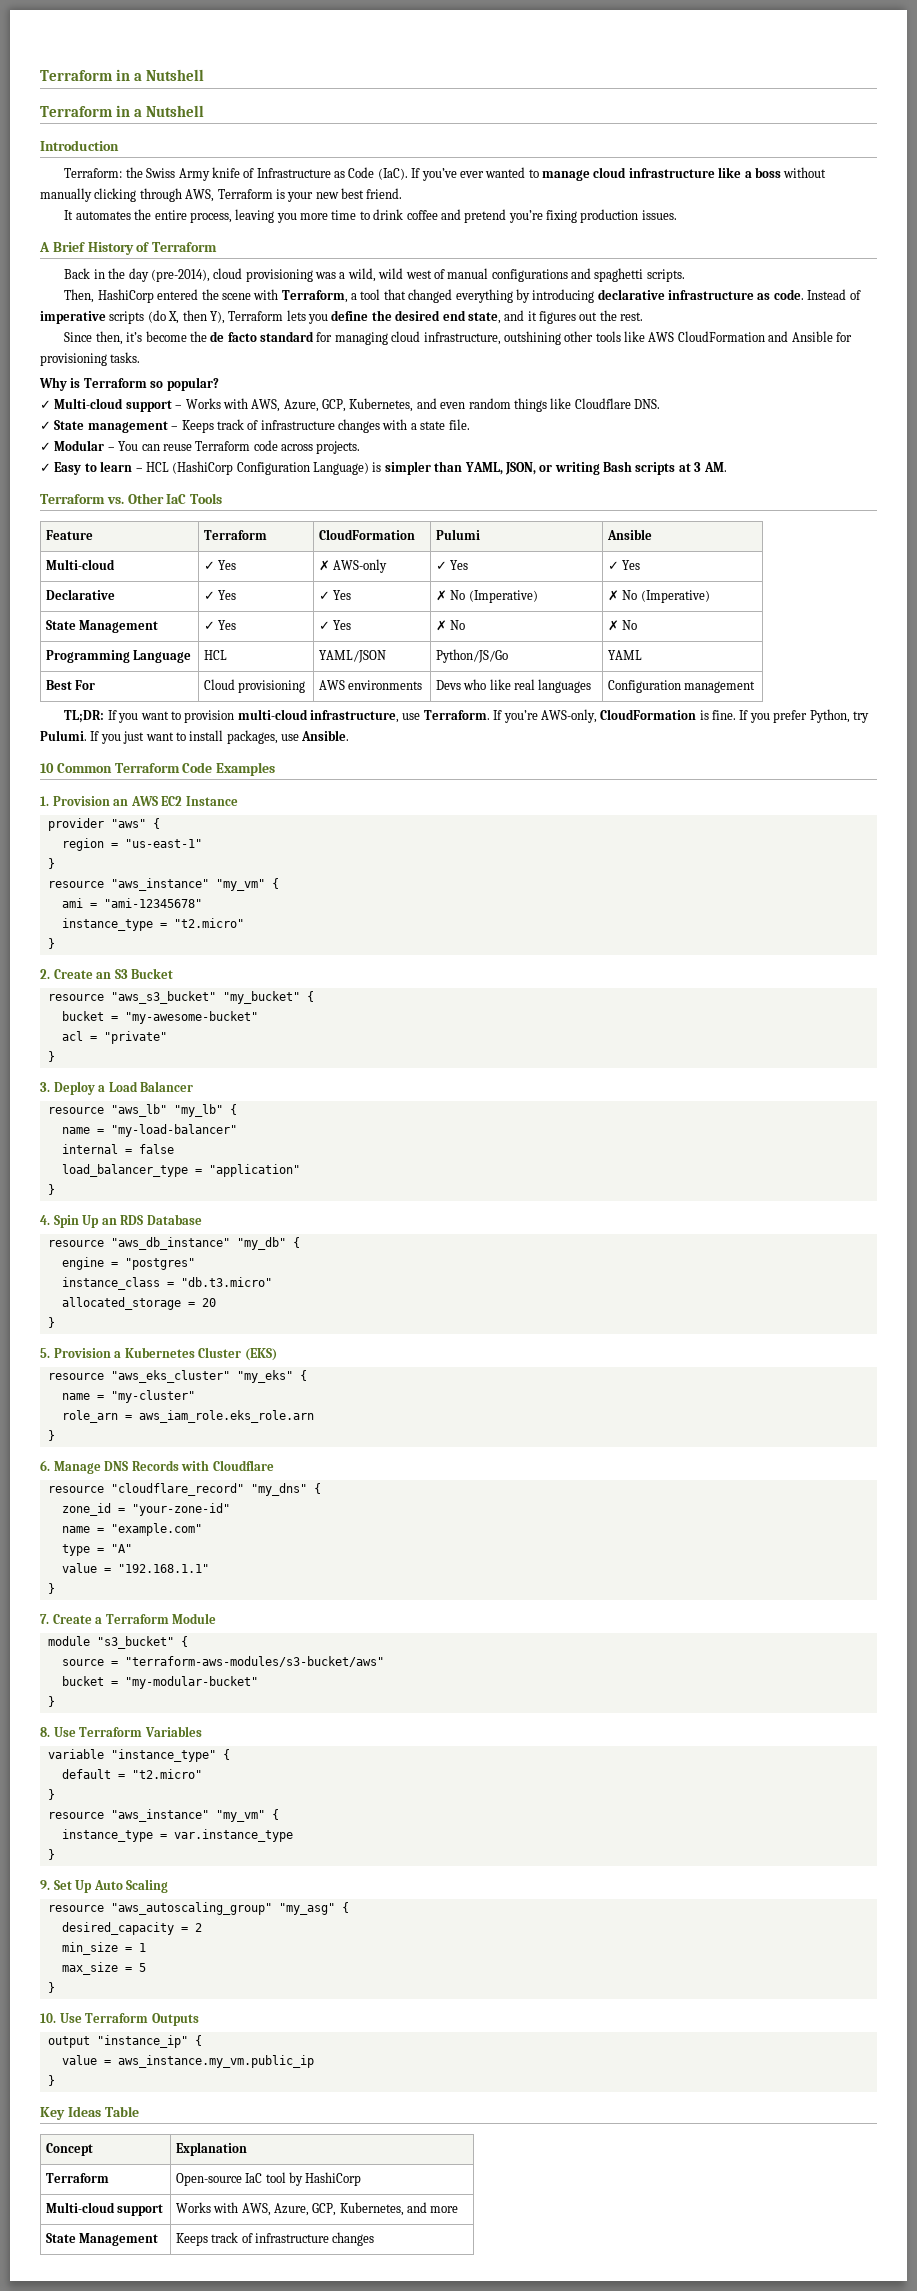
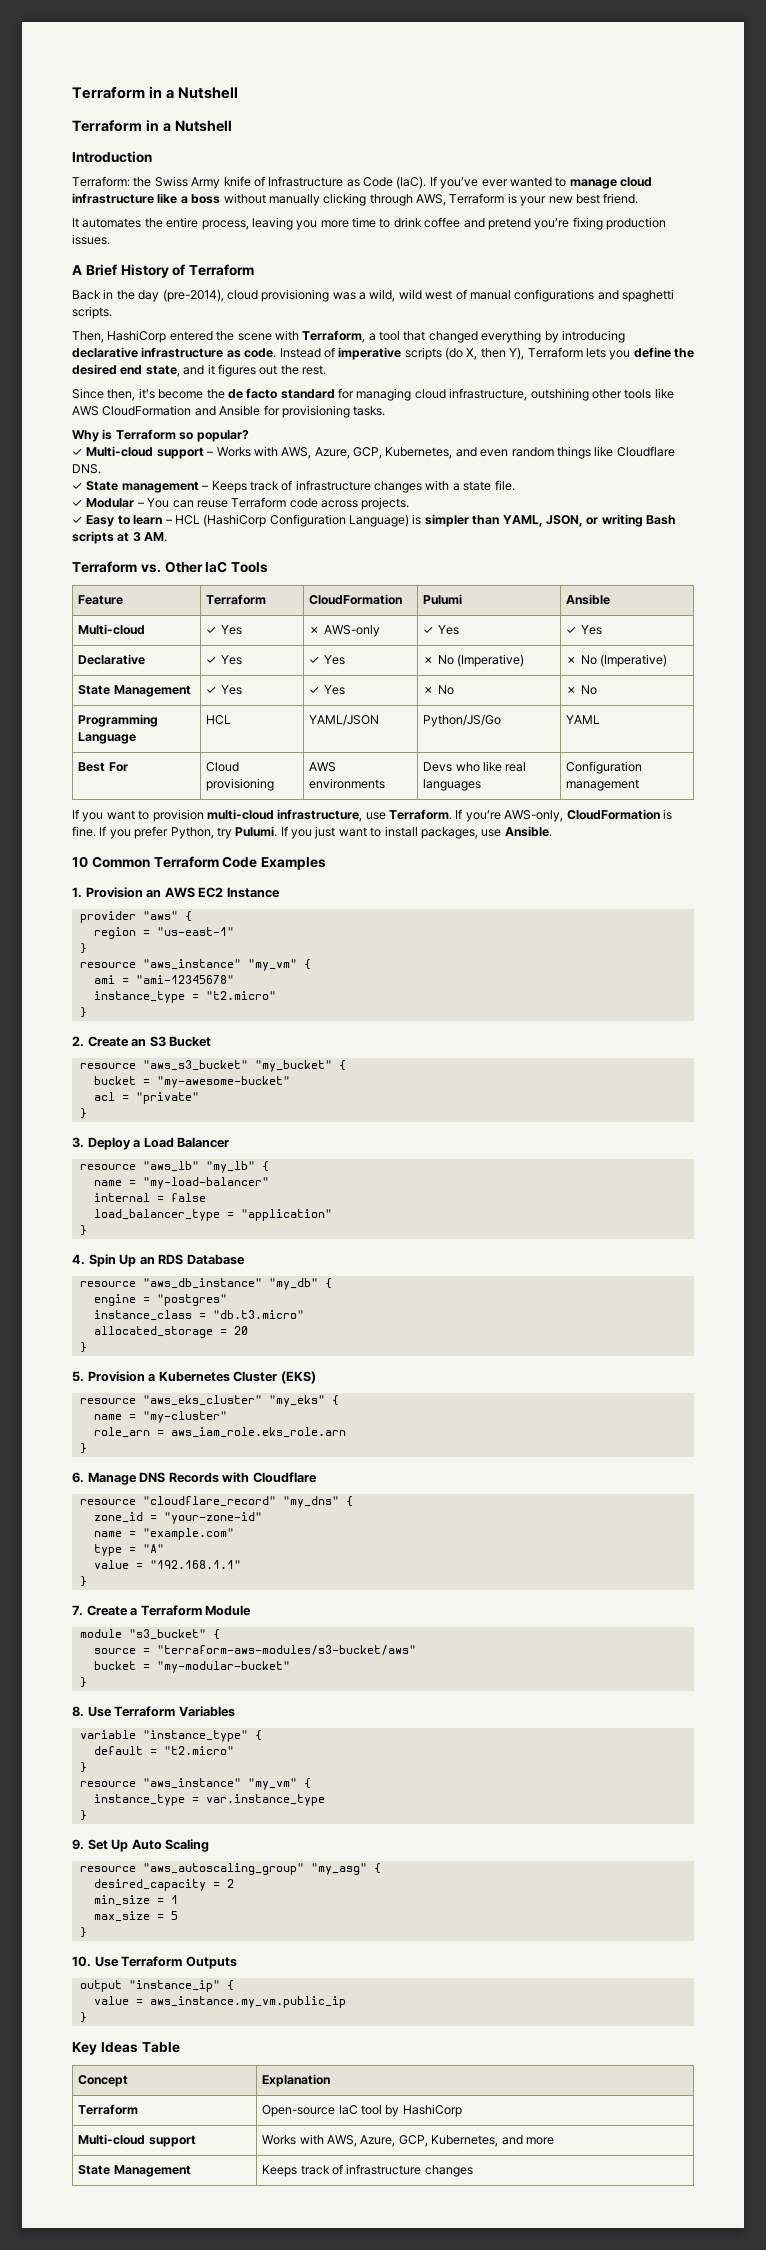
- TL;DR: If you want to provision multi-cloud infrastructure, use Terraform.
+ If you want to provision multi-cloud infrastructure, use Terraform.

